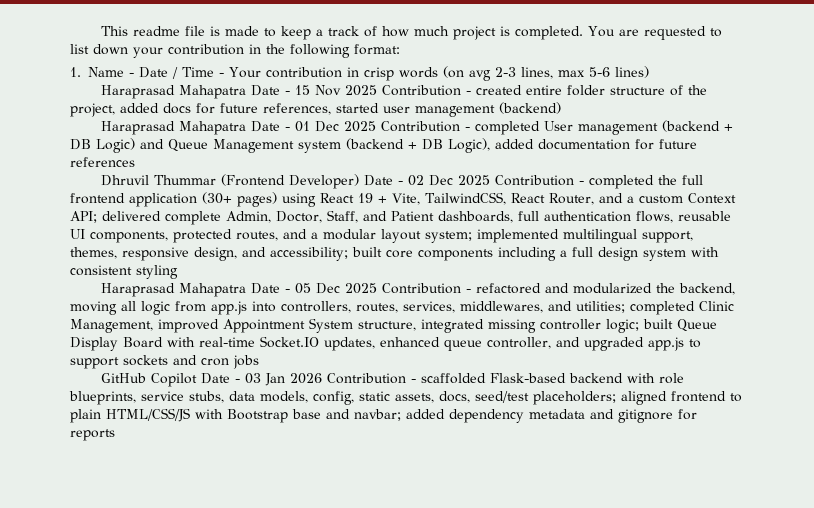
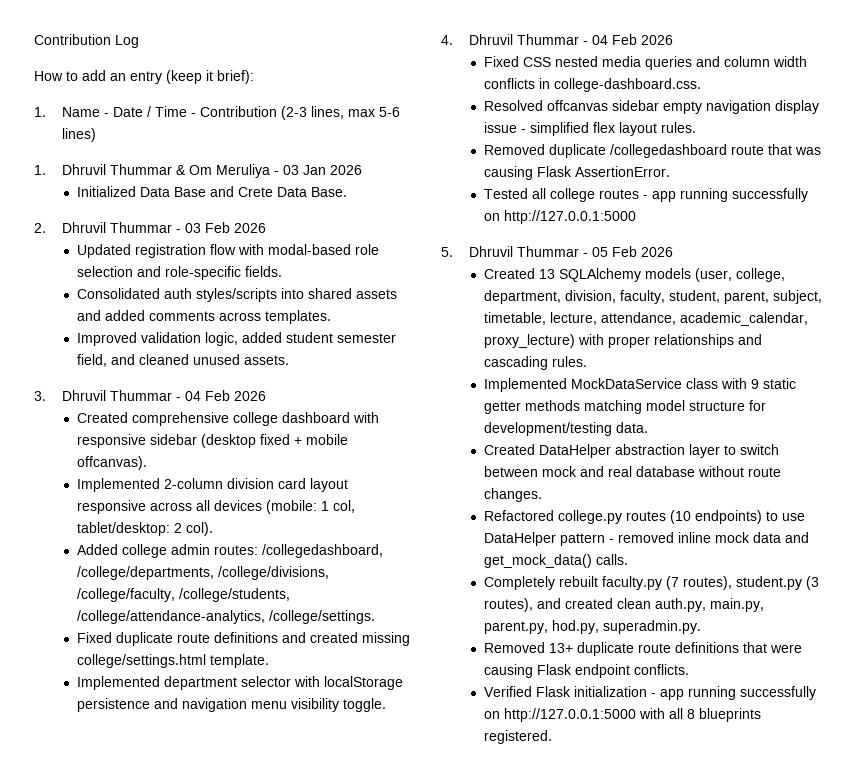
- This readme file is made to keep a track of how much project is completed. You are requested to list down your contribution in the following format:
+ Contribution Log
+ How to add an entry (keep it brief):
- 1. Name - Date / Time - Your contribution in crisp words (on avg 2-3 lines, max 5-6 lines)
- Haraprasad Mahapatra Date - 15 Nov 2025 Contribution - created entire folder structure of the project, added docs for future references, started user management (backend)
- Haraprasad Mahapatra Date - 01 Dec 2025 Contribution - completed User management (backend + DB Logic) and Queue Management system (backend + DB Logic), added documentation for future references
- Dhruvil Thummar (Frontend Developer) Date - 02 Dec 2025 Contribution - completed the full frontend application (30+ pages) using React 19 + Vite, TailwindCSS, React Router, and a custom Context API; delivered complete Admin, Doctor, Staff, and Patient dashboards, full authentication flows, reusable UI components, protected routes, and a modular layout system; implemented multilingual support, themes, responsive design, and accessibility; built core components including a full design system with consistent styling
- Haraprasad Mahapatra Date - 05 Dec 2025 Contribution - refactored and modularized the backend, moving all logic from app.js into controllers, routes, services, middlewares, and utilities; completed Clinic Management, improved Appointment System structure, integrated missing controller logic; built Queue Display Board with real-time Socket.IO updates, enhanced queue controller, and upgraded app.js to support sockets and cron jobs
- GitHub Copilot Date - 03 Jan 2026 Contribution - scaffolded Flask-based backend with role blueprints, service stubs, data models, config, static assets, docs, seed/test placeholders; aligned frontend to plain HTML/CSS/JS with Bootstrap base and navbar; added dependency metadata and gitignore for reports
+ 1. Name - Date / Time - Contribution (2-3 lines, max 5-6 lines)
+ 1. Dhruvil Thummar & Om Meruliya - 03 Jan 2026
+ Initialized Data Base and Crete Data Base.
+ 2. Dhruvil Thummar - 03 Feb 2026
+ Updated registration flow with modal-based role selection and role-specific fields.
+ Consolidated auth styles/scripts into shared assets and added comments across templates.
+ Improved validation logic, added student semester field, and cleaned unused assets.
+ 3. Dhruvil Thummar - 04 Feb 2026
+ Created comprehensive college dashboard with responsive sidebar (desktop fixed + mobile offcanvas).
+ Implemented 2-column division card layout responsive across all devices (mobile: 1 col, tablet/desktop: 2 col).
+ Added college admin routes: /collegedashboard, /college/departments, /college/divisions, /college/faculty, /college/students, /college/attendance-analytics, /college/settings.
+ Fixed duplicate route definitions and created missing college/settings.html template.
+ Implemented department selector with localStorage persistence and navigation menu visibility toggle.
+ 4. Dhruvil Thummar - 04 Feb 2026
+ Fixed CSS nested media queries and column width conflicts in college-dashboard.css.
+ Resolved offcanvas sidebar empty navigation display issue - simplified flex layout rules.
+ Removed duplicate /collegedashboard route that was causing Flask AssertionError.
+ Tested all college routes - app running successfully on http://127.0.0.1:5000
+ 5. Dhruvil Thummar - 05 Feb 2026
+ Created 13 SQLAlchemy models (user, college, department, division, faculty, student, parent, subject, timetable, lecture, attendance, academic_calendar, proxy_lecture) with proper relationships and cascading rules.
+ Implemented MockDataService class with 9 static getter methods matching model structure for development/testing data.
+ Created DataHelper abstraction layer to switch between mock and real database without route changes.
+ Refactored college.py routes (10 endpoints) to use DataHelper pattern - removed inline mock data and get_mock_data() calls.
+ Completely rebuilt faculty.py (7 routes), student.py (3 routes), and created clean auth.py, main.py, parent.py, hod.py, superadmin.py.
+ Removed 13+ duplicate route definitions that were causing Flask endpoint conflicts.
+ Verified Flask initialization - app running successfully on http://127.0.0.1:5000 with all 8 blueprints registered.

